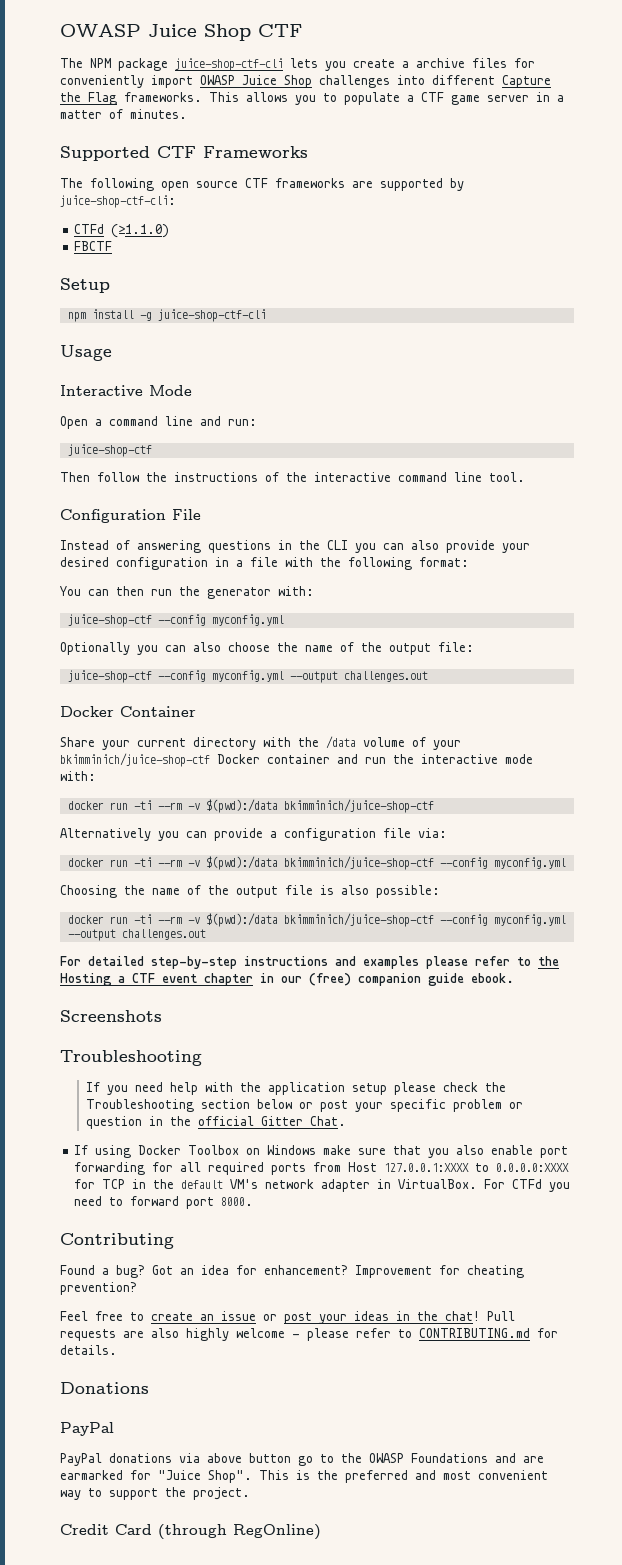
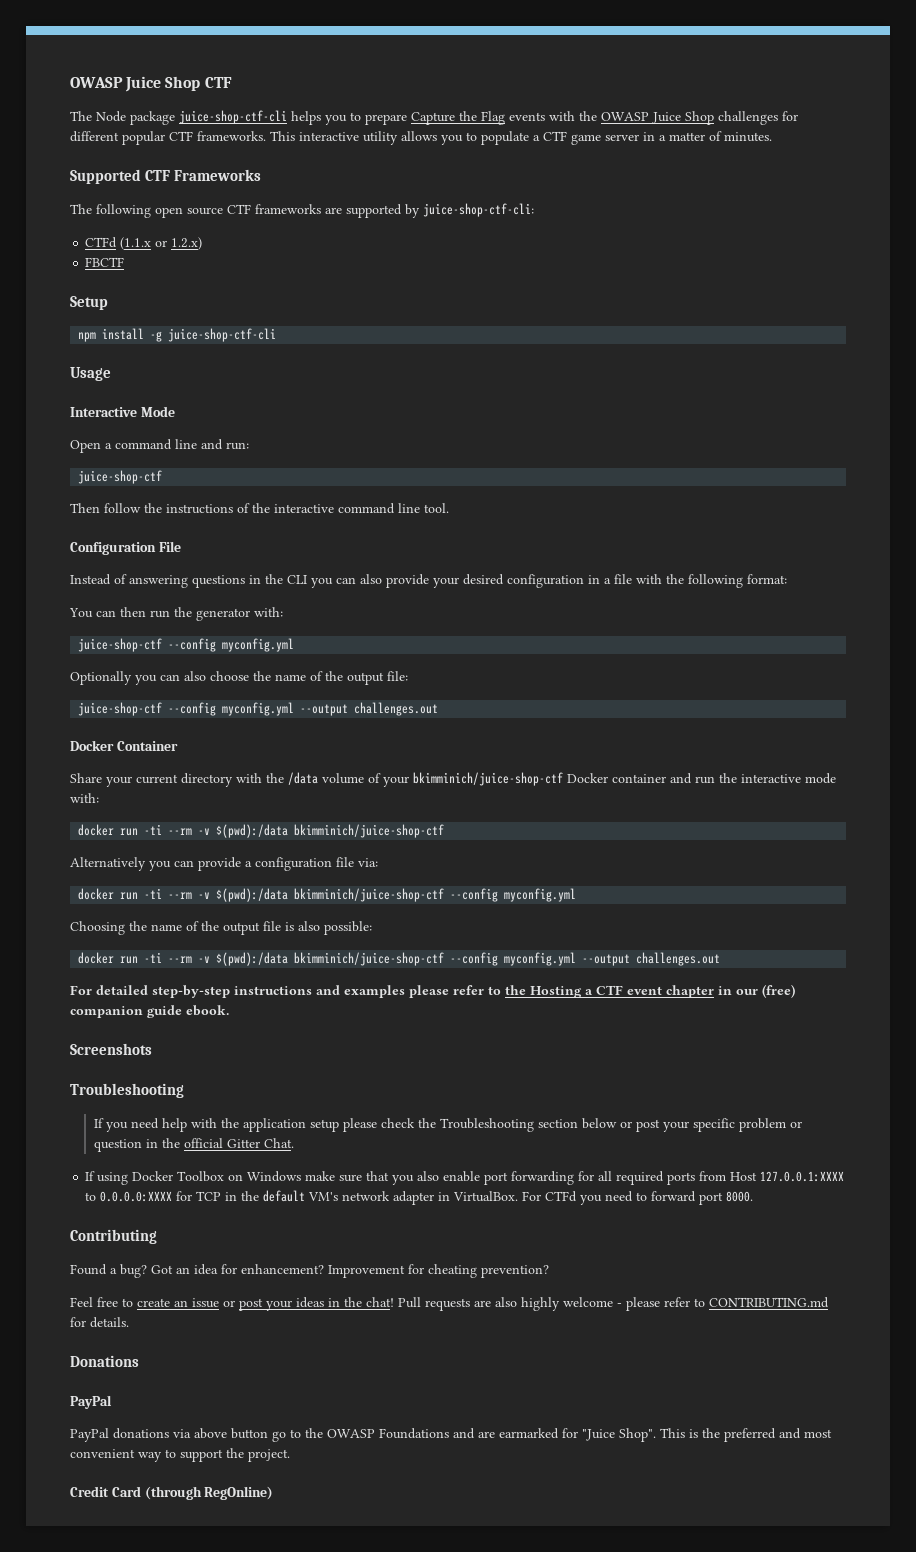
- The NPM package juice-shop-ctf-cli lets you create a archive files for conveniently import OWASP Juice Shop challenges into different Capture the Flag frameworks. This allows you to populate a CTF game server in a matter of minutes.
+ The Node package juice-shop-ctf-cli helps you to prepare Capture the Flag events with the OWASP Juice Shop challenges for different popular CTF frameworks. This interactive utility allows you to populate a CTF game server in a matter of minutes.
- CTFd (≥1.1.0)
+ CTFd (1.1.x or 1.2.x)

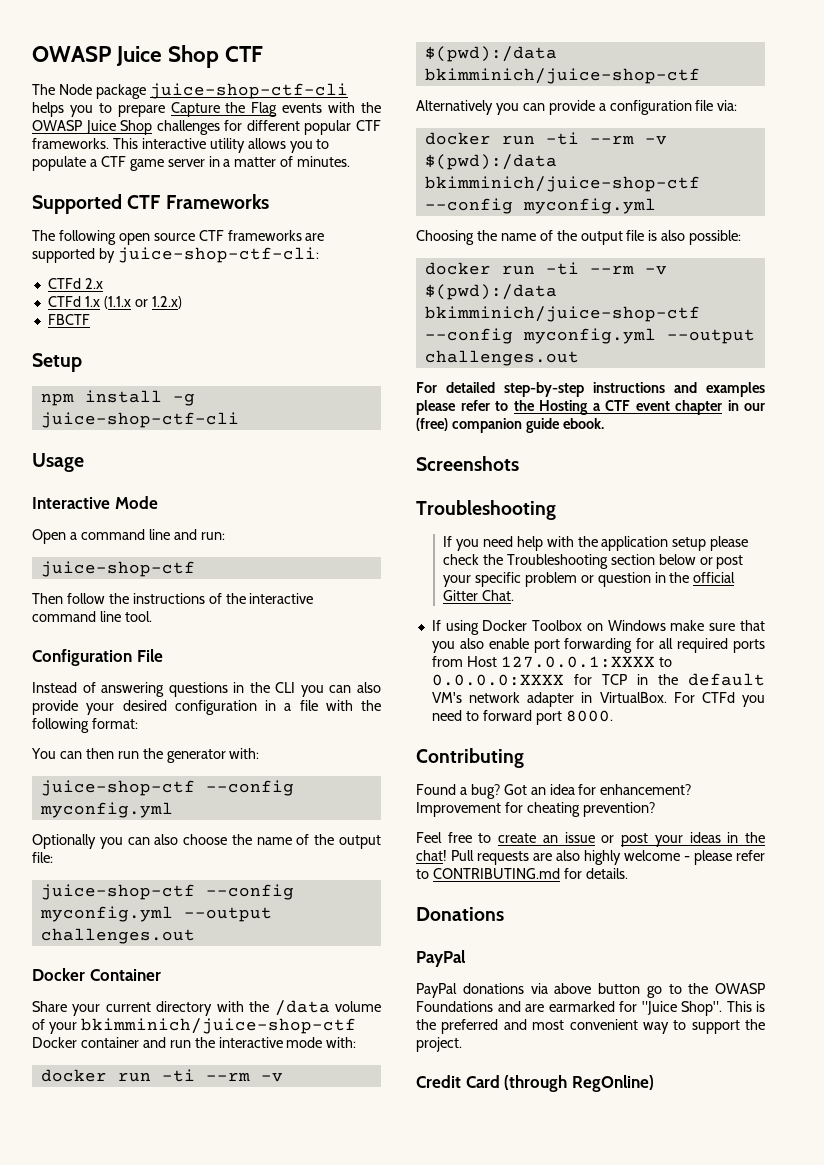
- CTFd (1.1.x or 1.2.x)
+ CTFd 2.x
+ CTFd 1.x (1.1.x or 1.2.x)

